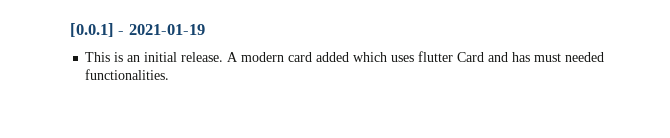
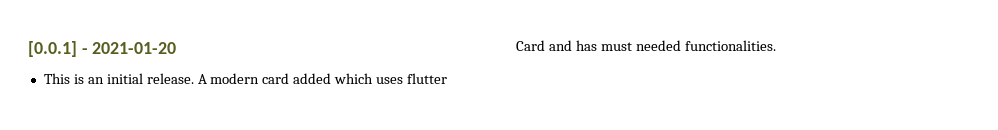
- [0.0.1] - 2021-01-19
+ [0.0.1] - 2021-01-20

